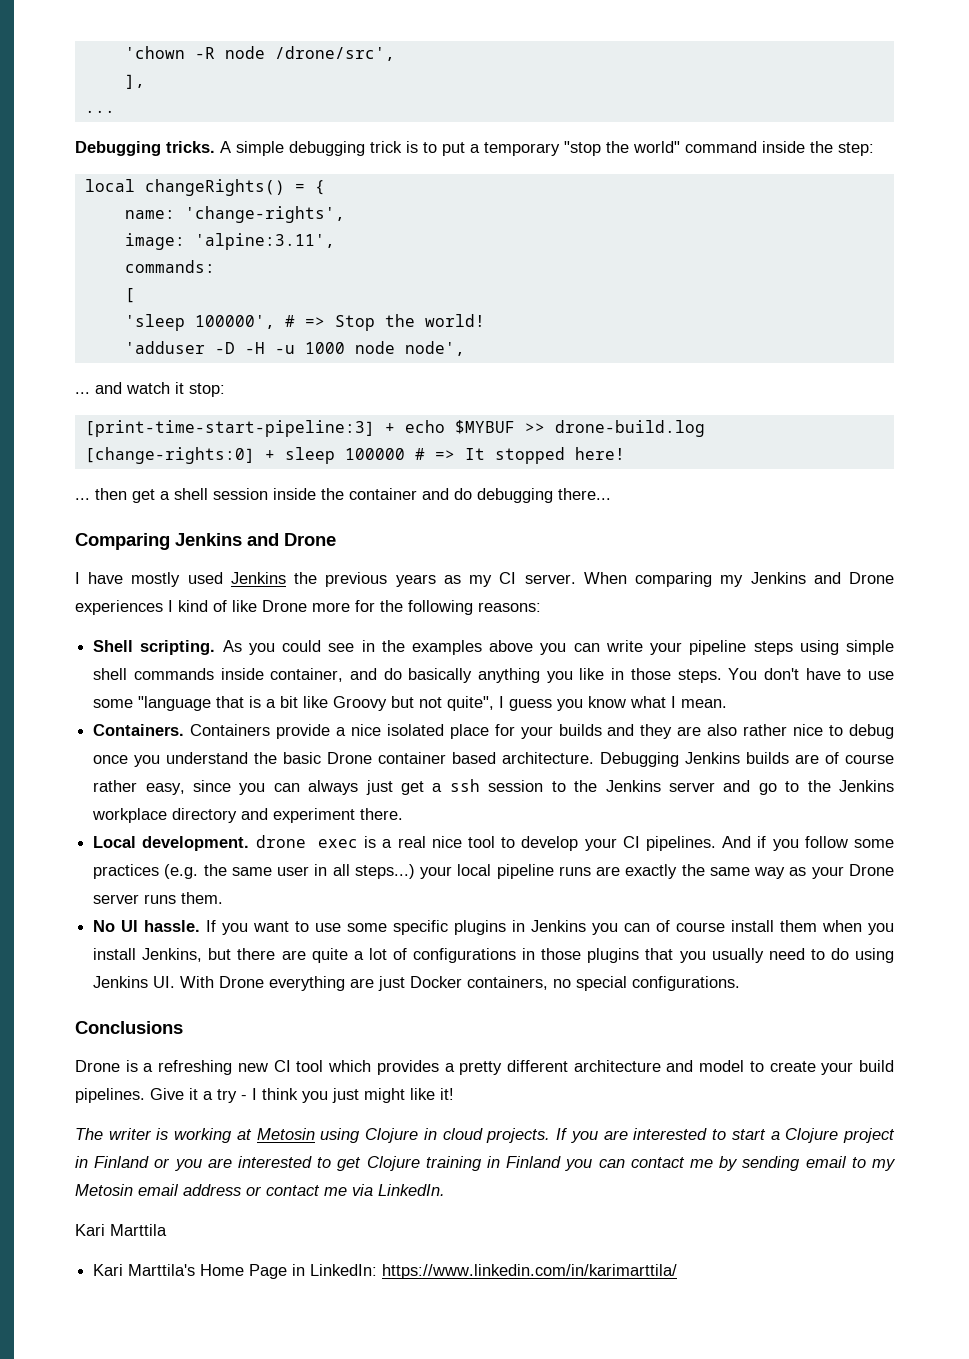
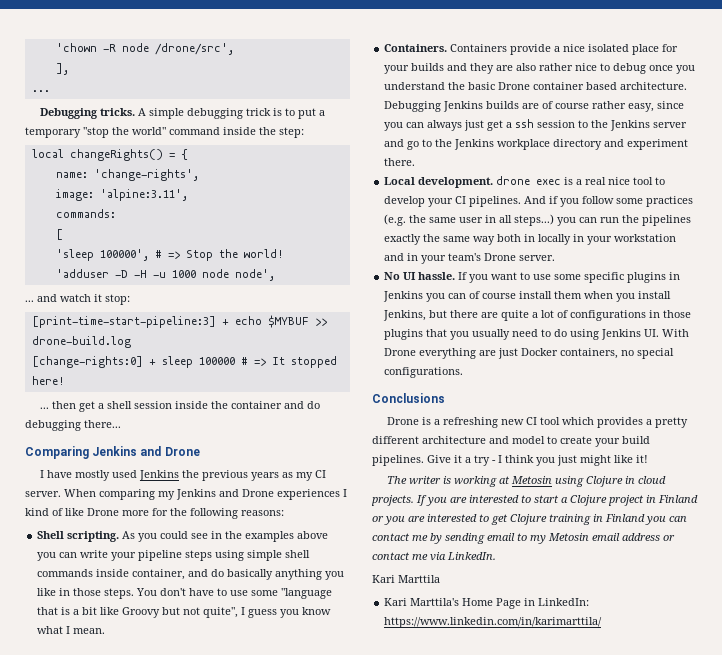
- And if you follow some practices (e.g. the same user in all steps...) your local pipeline runs are exactly the same way as your Drone server runs them.
+ And if you follow some practices (e.g. the same user in all steps...) you can run the pipelines exactly the same way both in locally in your workstation and in your team's Drone server.

